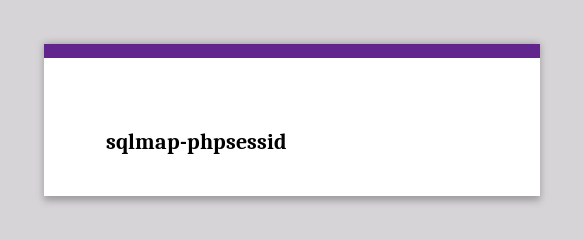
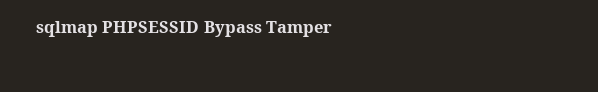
- sqlmap-phpsessid
+ sqlmap PHPSESSID Bypass Tamper

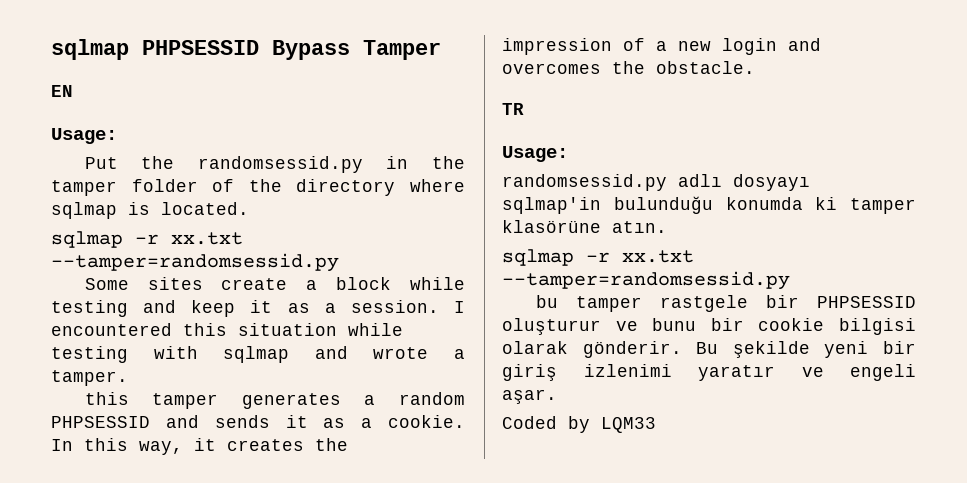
+ EN
+ Usage:
+ Put the randomsessid.py in the tamper folder of the directory where sqlmap is located.
+ sqlmap -r xx.txt --tamper=randomsessid.py
+ Some sites create a block while testing and keep it as a session. I encountered this situation while testing with sqlmap and wrote a tamper.
+ this tamper generates a random PHPSESSID and sends it as a cookie. In this way, it creates the impression of a new login and overcomes the obstacle.
+ TR
+ Usage:
+ randomsessid.py adlı dosyayı sqlmap'in bulunduğu konumda ki tamper klasörüne atın.
+ sqlmap -r xx.txt --tamper=randomsessid.py
+ bu tamper rastgele bir PHPSESSID oluşturur ve bunu bir cookie bilgisi olarak gönderir. Bu şekilde yeni bir giriş izlenimi yaratır ve engeli aşar.
+ Coded by LQM33

